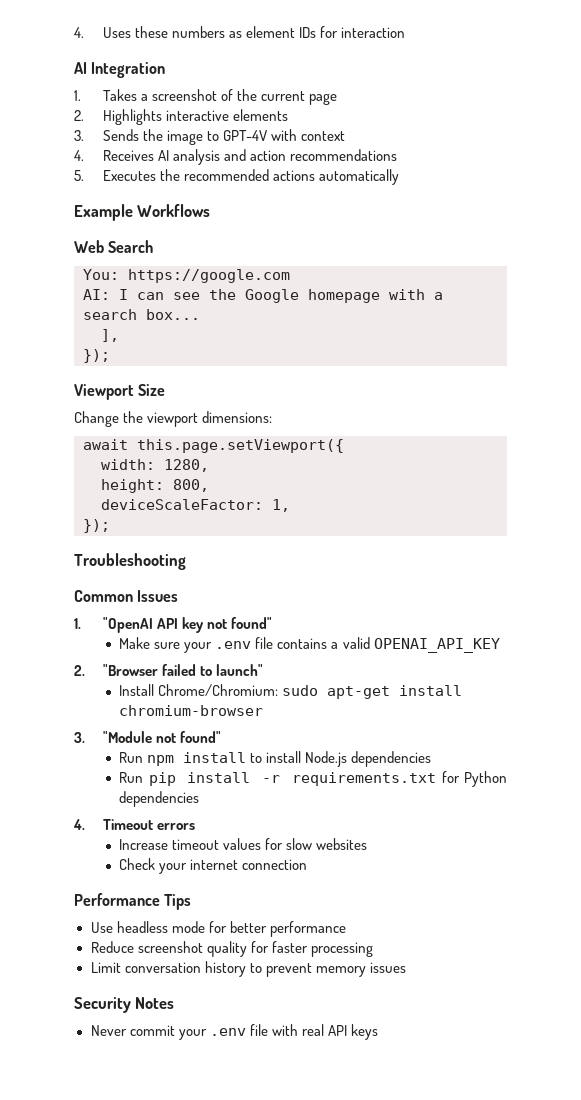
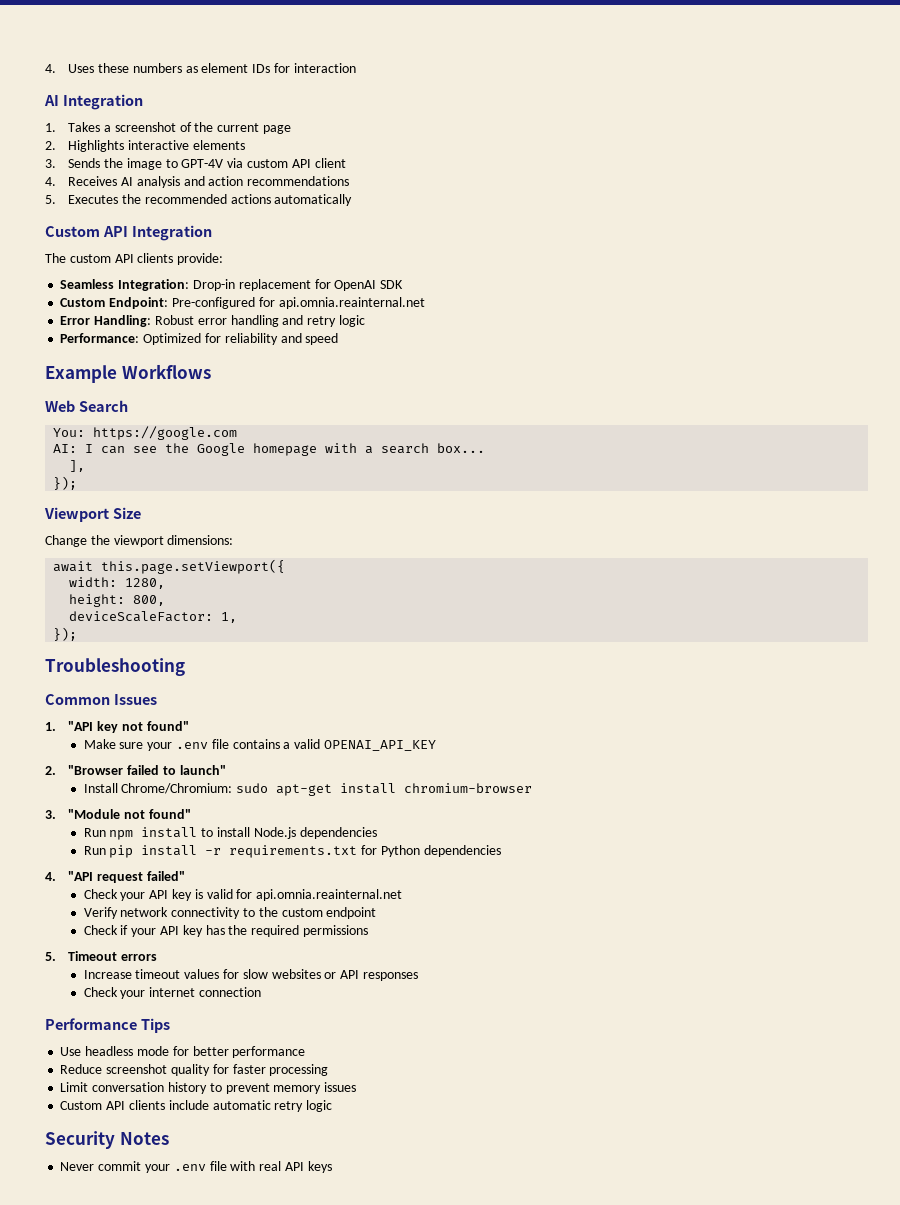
- 3. Sends the image to GPT-4V with context
+ 3. Sends the image to GPT-4V via custom API client
+ Custom API Integration
+ The custom API clients provide:
+ Seamless Integration: Drop-in replacement for OpenAI SDK
+ Custom Endpoint: Pre-configured for api.omnia.reainternal.net
+ Error Handling: Robust error handling and retry logic
+ Performance: Optimized for reliability and speed
- 1. "OpenAI API key not found"
+ 1. "API key not found"
- 4. Timeout errors
+ 4. "API request failed"
+ Check your API key is valid for api.omnia.reainternal.net
+ Verify network connectivity to the custom endpoint
+ Check if your API key has the required permissions
+ 5. Timeout errors
- Increase timeout values for slow websites
+ Increase timeout values for slow websites or API responses
+ Custom API clients include automatic retry logic

